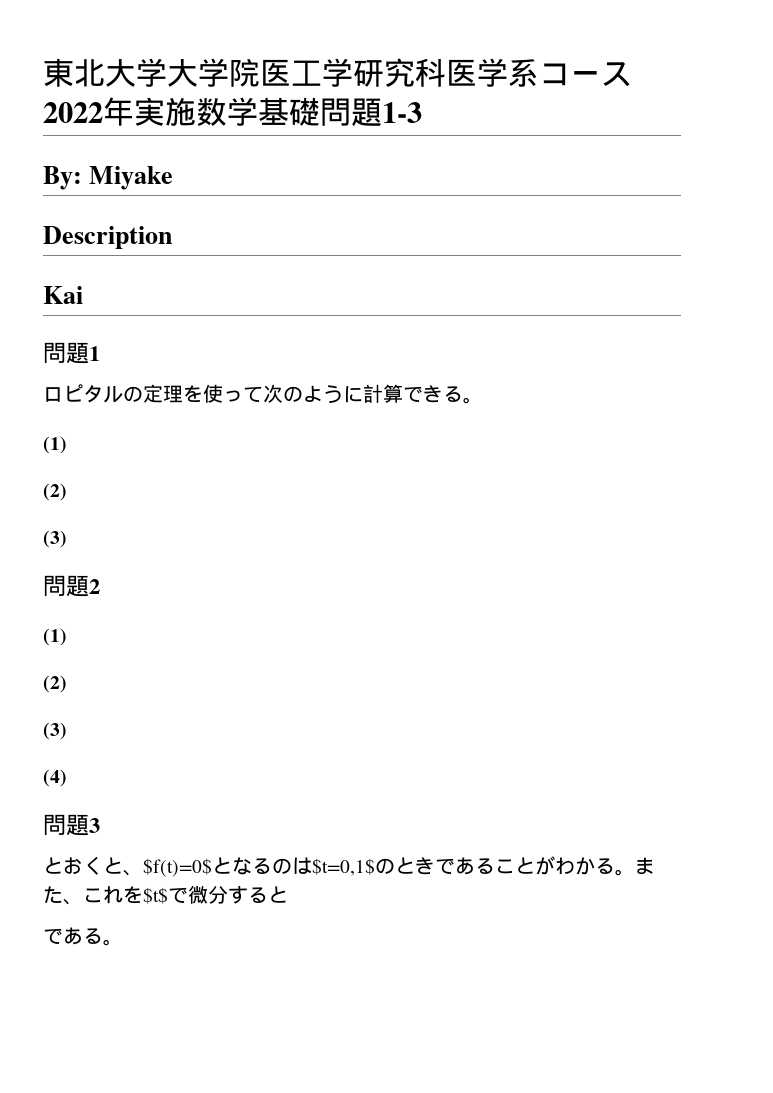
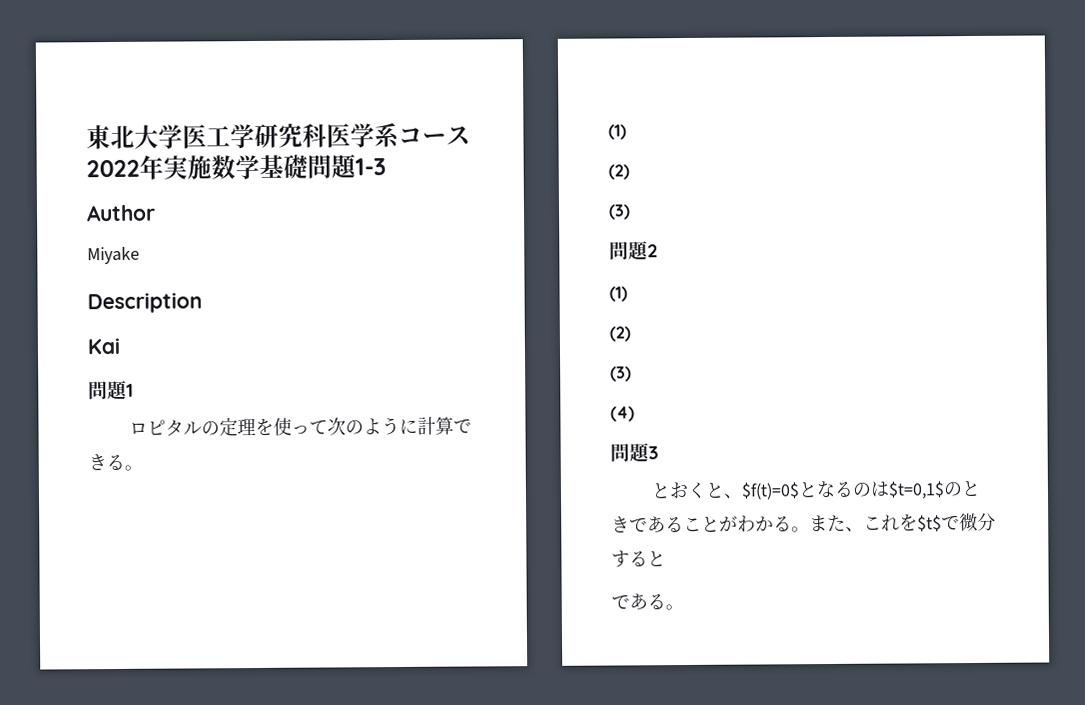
- 東北大学大学院医工学研究科医学系コース2022年実施数学基礎問題1-3
+ 東北大学医工学研究科医学系コース2022年実施数学基礎問題1-3
- By: Miyake
+ Author
+ Miyake

